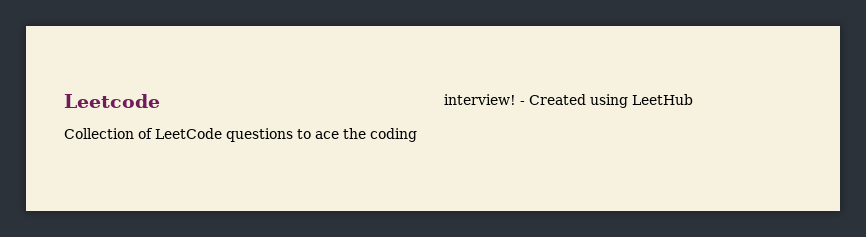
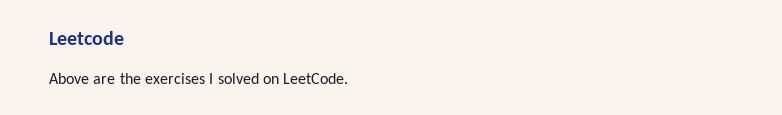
- Collection of LeetCode questions to ace the coding interview! - Created using LeetHub
+ Above are the exercises I solved on LeetCode.

